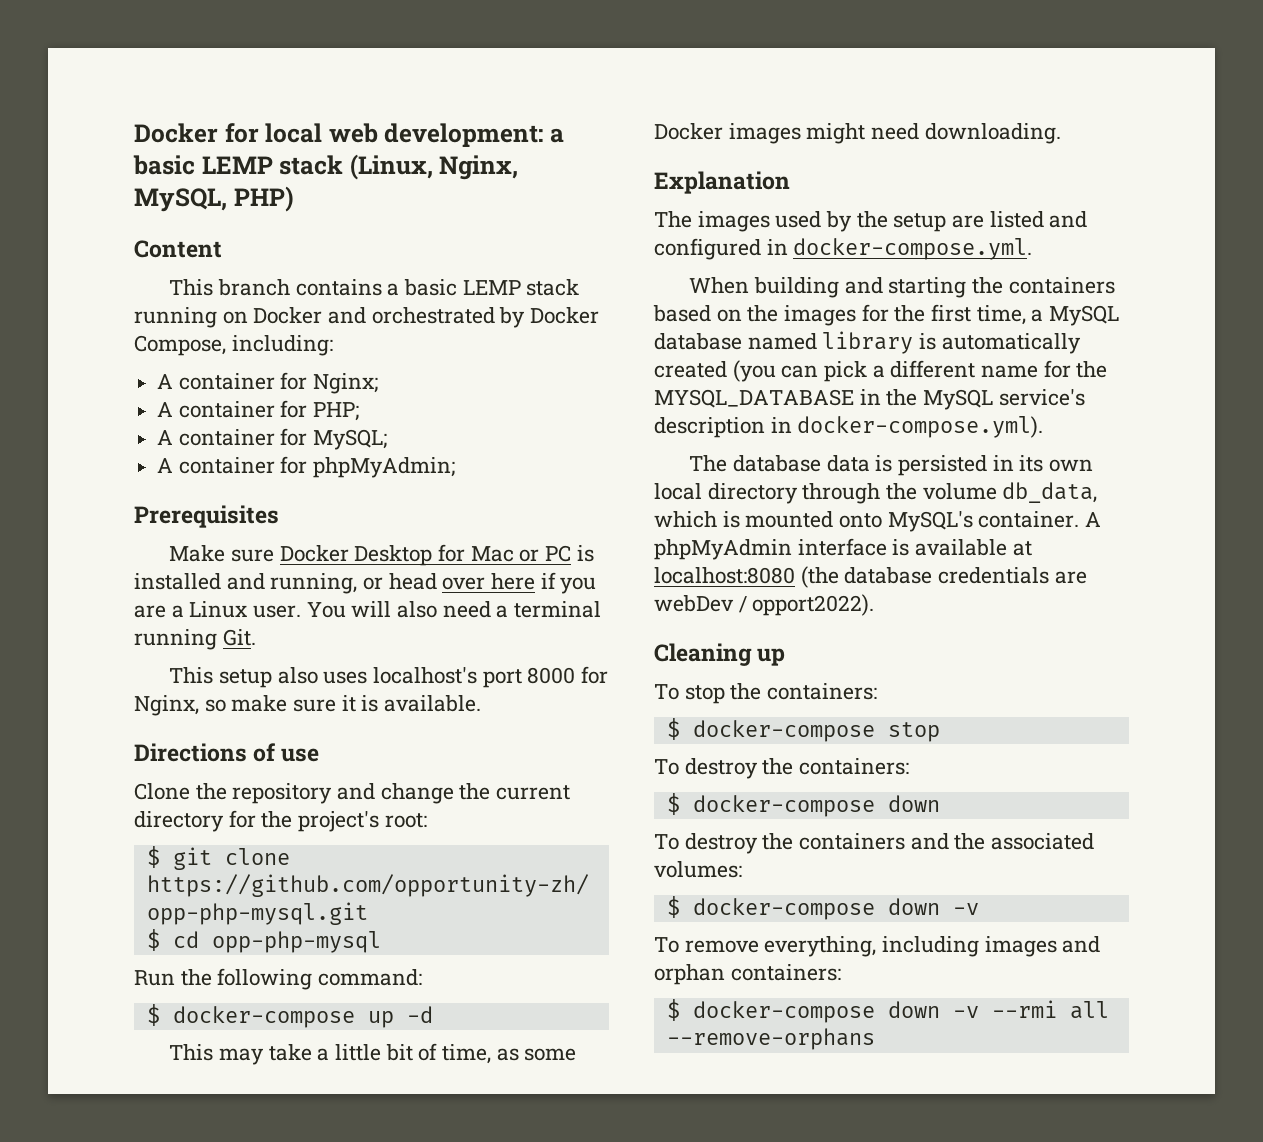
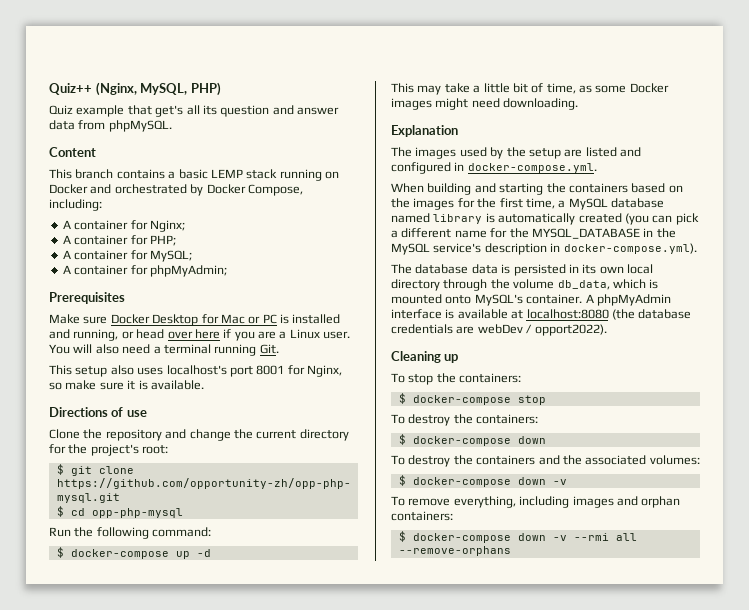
- Docker for local web development: a basic LEMP stack (Linux, Nginx, MySQL, PHP)
+ Quiz++ (Nginx, MySQL, PHP)
+ Quiz example that get's all its question and answer data from phpMySQL.
- This setup also uses localhost's port 8000 for Nginx, so make sure it is available.
+ This setup also uses localhost's port 8001 for Nginx, so make sure it is available.

